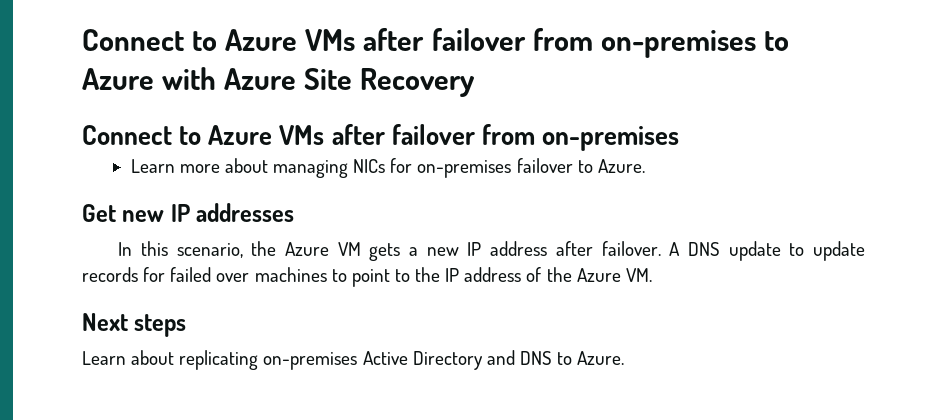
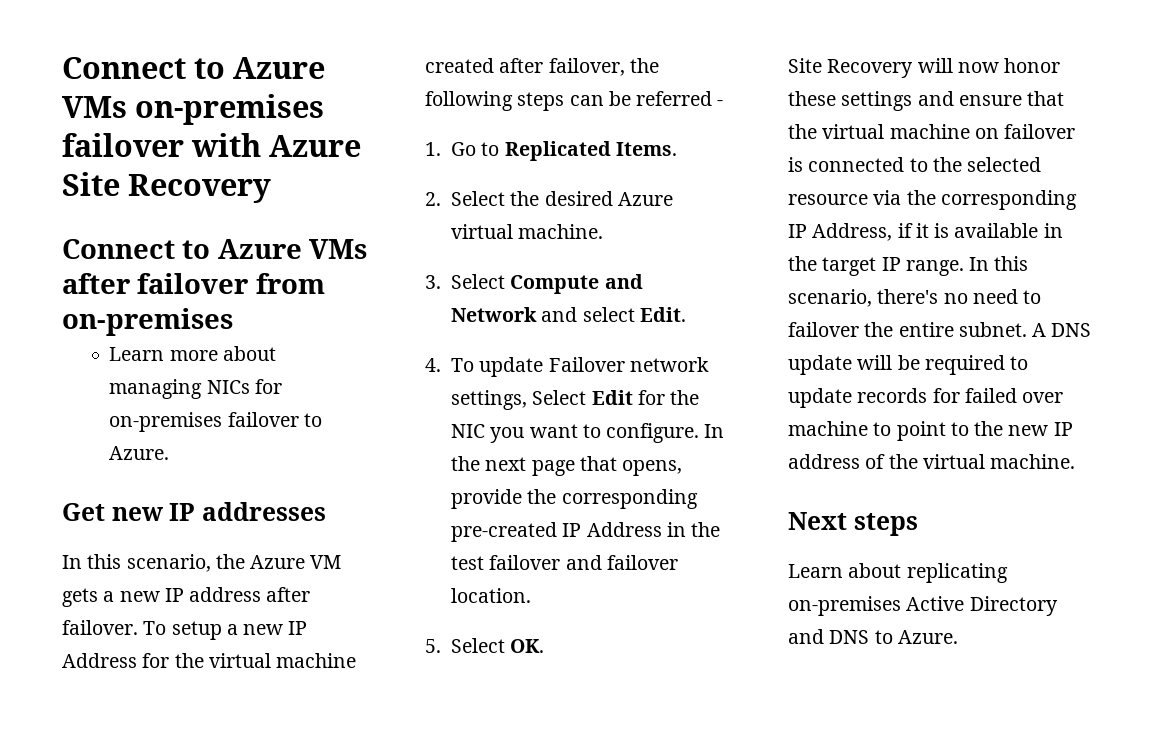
- Connect to Azure VMs after failover from on-premises to Azure with Azure Site Recovery
+ Connect to Azure VMs on-premises failover with Azure Site Recovery
- A DNS update to update records for failed over machines to point to the IP address of the Azure VM.
+ To setup a new IP Address for the virtual machine created after failover, the following steps can be referred -
+ 1. Go to Replicated Items.
+ 2. Select the desired Azure virtual machine.
+ 3. Select Compute and Network and select Edit.
+ 4. To update Failover network settings, Select Edit for the NIC you want to configure. In the next page that opens, provide the corresponding pre-created IP Address in the test failover and failover location.
+ 5. Select OK.
+ Site Recovery will now honor these settings and ensure that the virtual machine on failover is connected to the selected resource via the corresponding IP Address, if it is available in the target IP range. In this scenario, there's no need to failover the entire subnet. A DNS update will be required to update records for failed over machine to point to the new IP address of the virtual machine.

